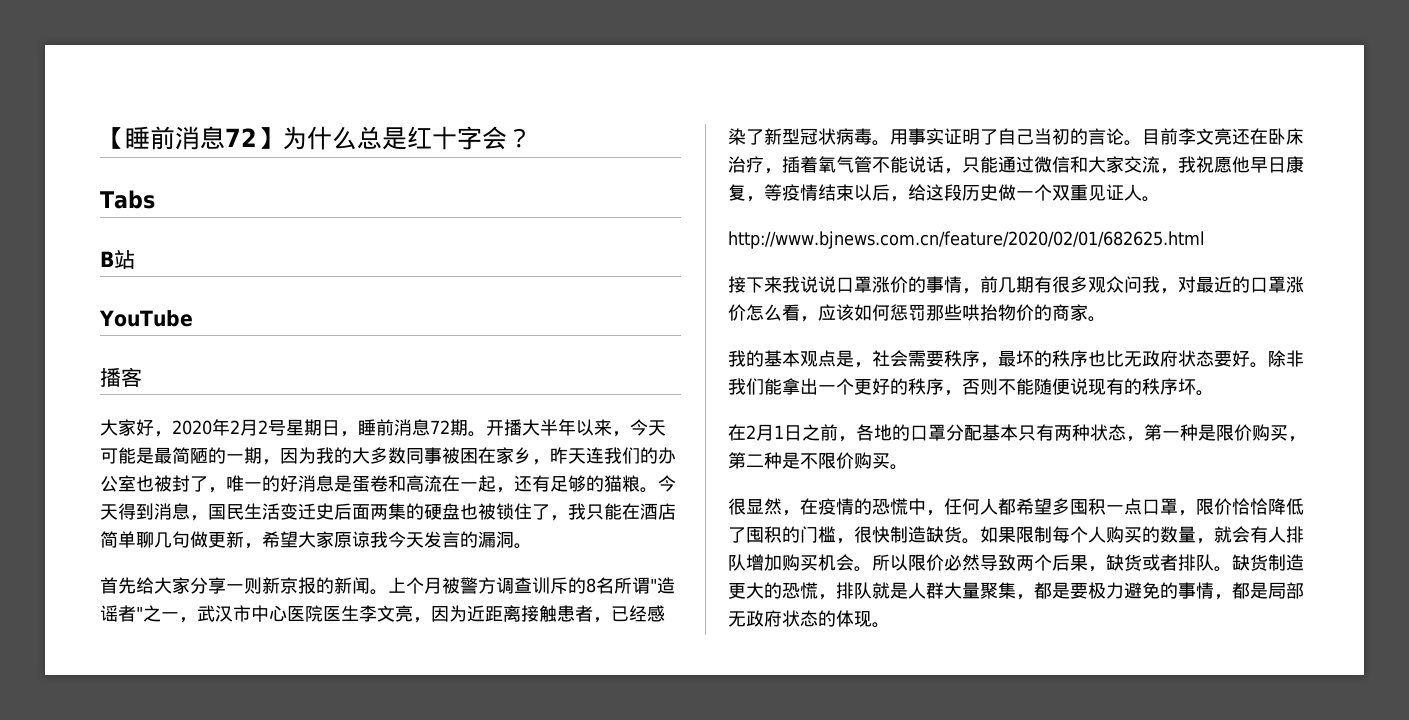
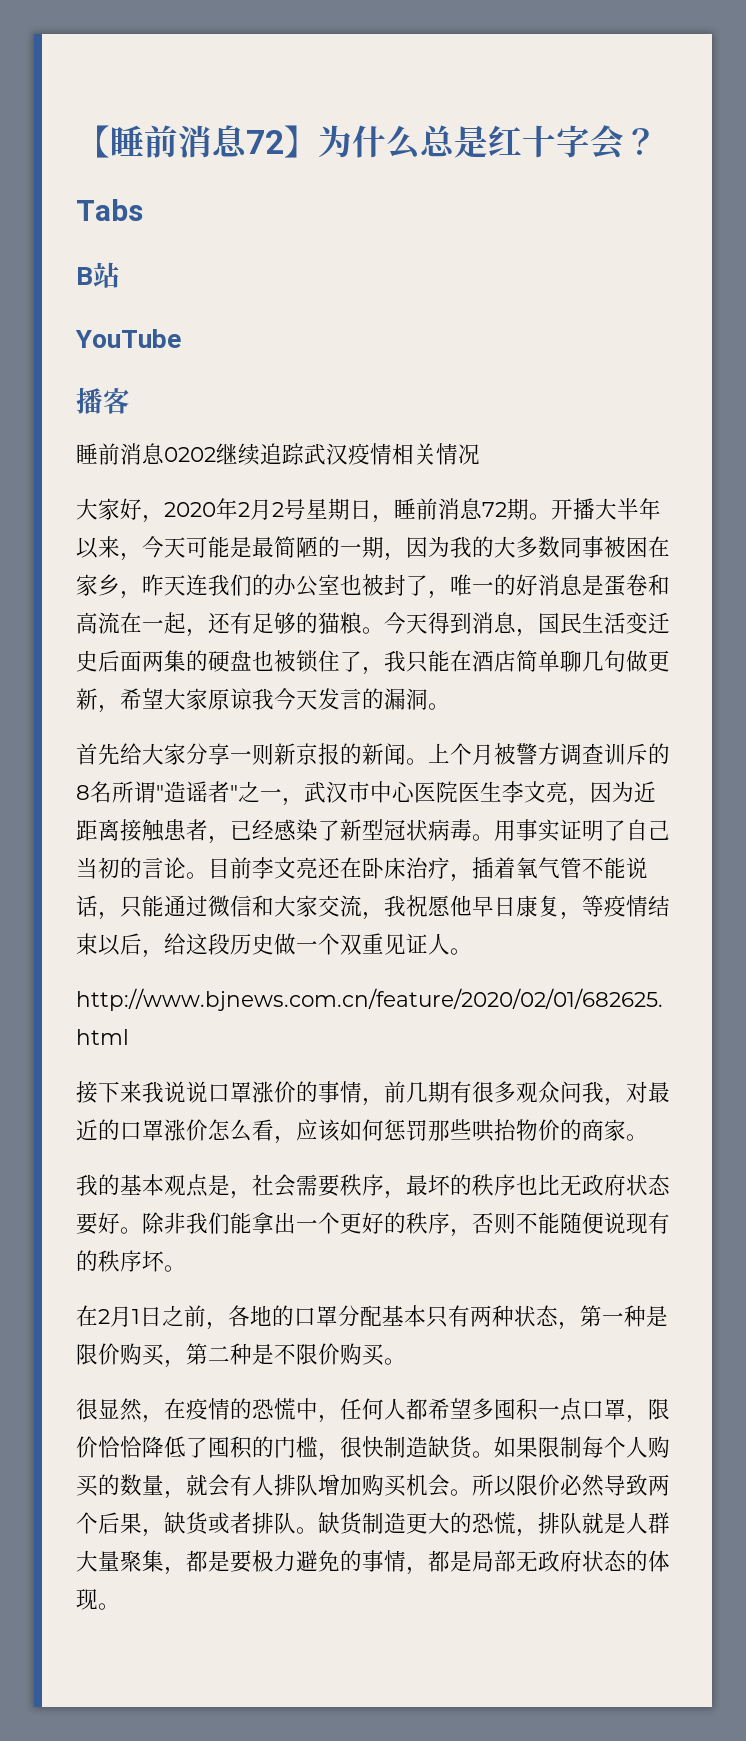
+ 睡前消息0202继续追踪武汉疫情相关情况

